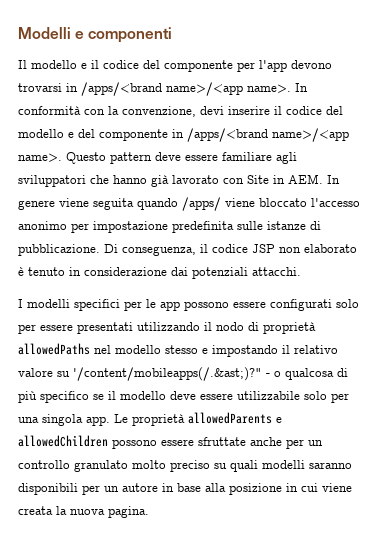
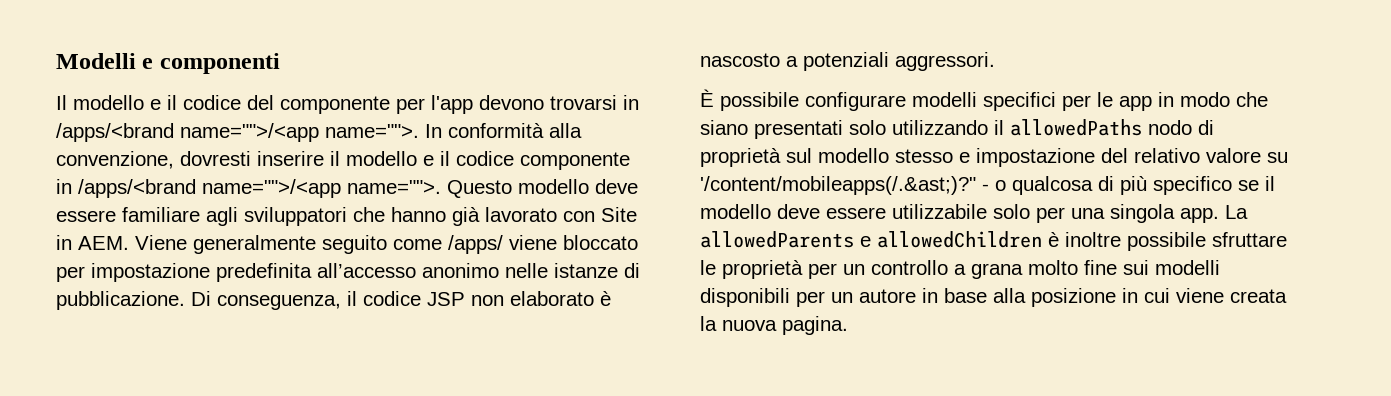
- Il modello e il codice del componente per l'app devono trovarsi in /apps/<brand name>/<app name>. In conformità con la convenzione, devi inserire il codice del modello e del componente in /apps/<brand name>/<app name>. Questo pattern deve essere familiare agli sviluppatori che hanno già lavorato con Site in AEM. In genere viene seguita quando /apps/ viene bloccato l'accesso anonimo per impostazione predefinita sulle istanze di pubblicazione.
+ Il modello e il codice del componente per l'app devono trovarsi in /apps/<brand name="">/<app name="">. In conformità alla convenzione, dovresti inserire il modello e il codice componente in /apps/<brand name="">/<app name="">. Questo modello deve essere familiare agli sviluppatori che hanno già lavorato con Site in AEM. Viene generalmente seguito come /apps/ viene bloccato per impostazione predefinita all’accesso anonimo nelle istanze di pubblicazione.
- Di conseguenza, il codice JSP non elaborato è tenuto in considerazione dai potenziali attacchi.
- I modelli specifici per le app possono essere configurati solo per essere presentati utilizzando il nodo di proprietà allowedPaths nel modello stesso e impostando il relativo valore su '/content/mobileapps(/.&ast;)?"
+ Di conseguenza, il codice JSP non elaborato è nascosto a potenziali aggressori.
+ È possibile configurare modelli specifici per le app in modo che siano presentati solo utilizzando il allowedPaths nodo di proprietà sul modello stesso e impostazione del relativo valore su '/content/mobileapps(/.&ast;)?"
- Le proprietà allowedParents e allowedChildren possono essere sfruttate anche per un controllo granulato molto preciso su quali modelli saranno disponibili per un autore in base alla posizione in cui viene creata la nuova pagina.
+ La allowedParents e allowedChildren è inoltre possibile sfruttare le proprietà per un controllo a grana molto fine sui modelli disponibili per un autore in base alla posizione in cui viene creata la nuova pagina.

